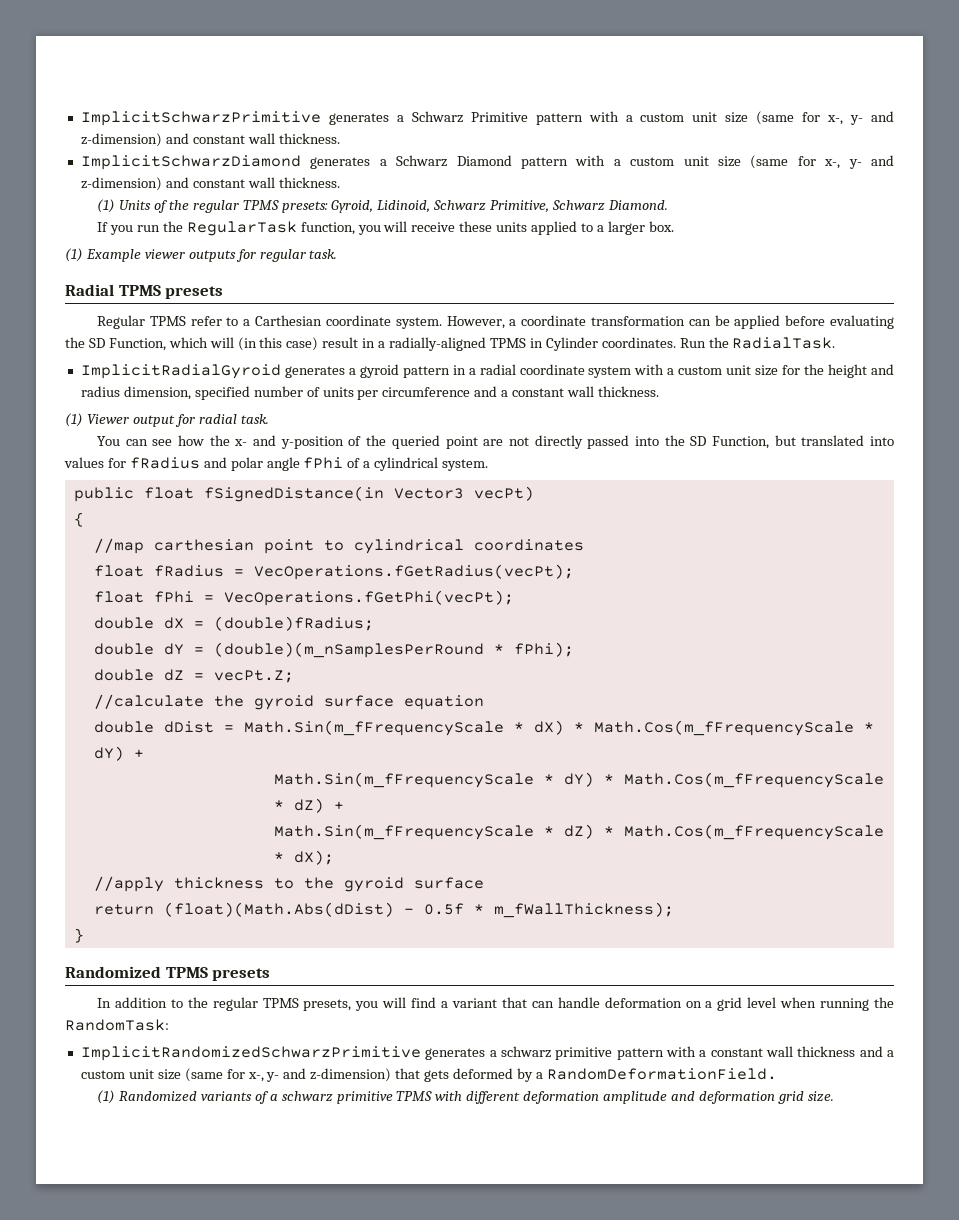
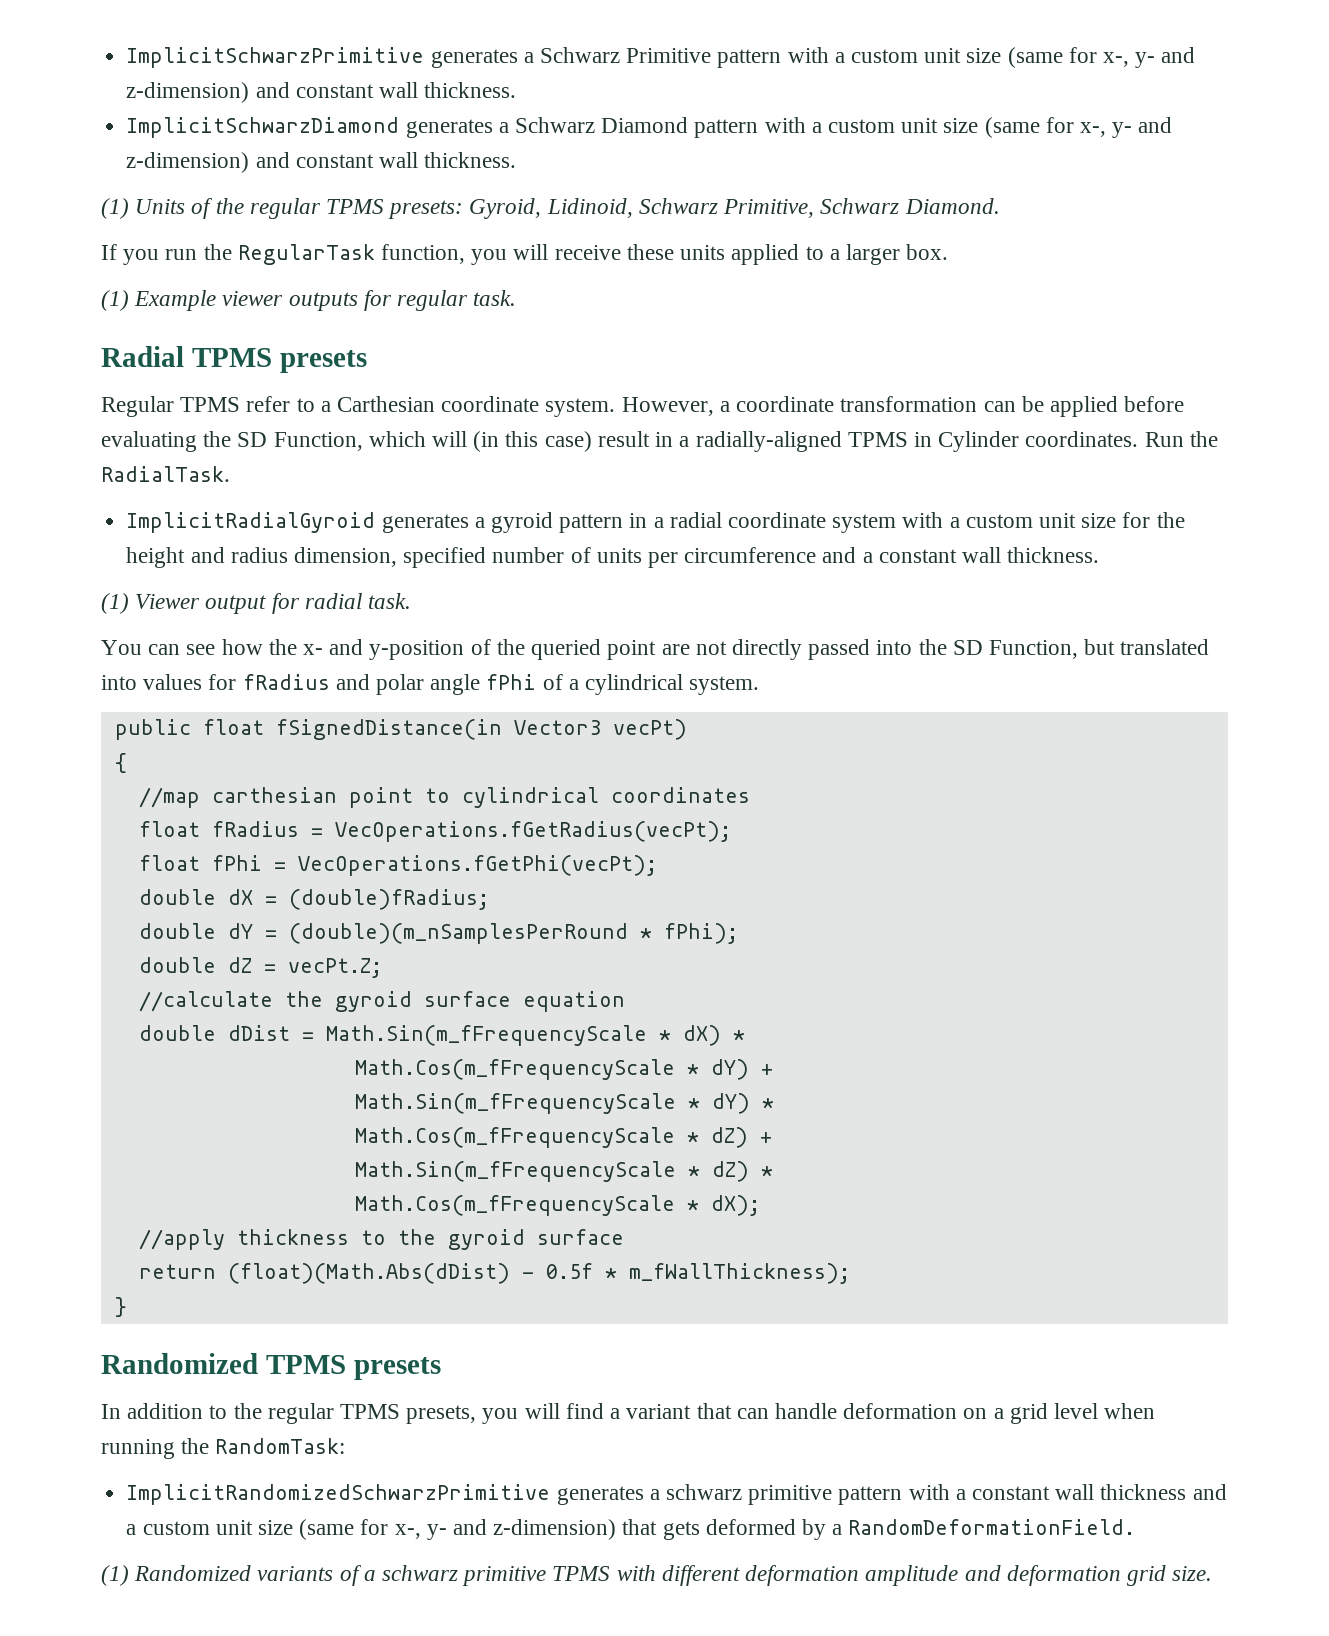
- double dDist = Math.Sin(m_fFrequencyScale * dX) * Math.Cos(m_fFrequencyScale * dY) +
+ double dDist = Math.Sin(m_fFrequencyScale * dX) *
+ Math.Cos(m_fFrequencyScale * dY) +
- Math.Sin(m_fFrequencyScale * dY) * Math.Cos(m_fFrequencyScale * dZ) +
+ Math.Sin(m_fFrequencyScale * dY) *
+ Math.Cos(m_fFrequencyScale * dZ) +
- Math.Sin(m_fFrequencyScale * dZ) * Math.Cos(m_fFrequencyScale * dX);
+ Math.Sin(m_fFrequencyScale * dZ) *
+ Math.Cos(m_fFrequencyScale * dX);

